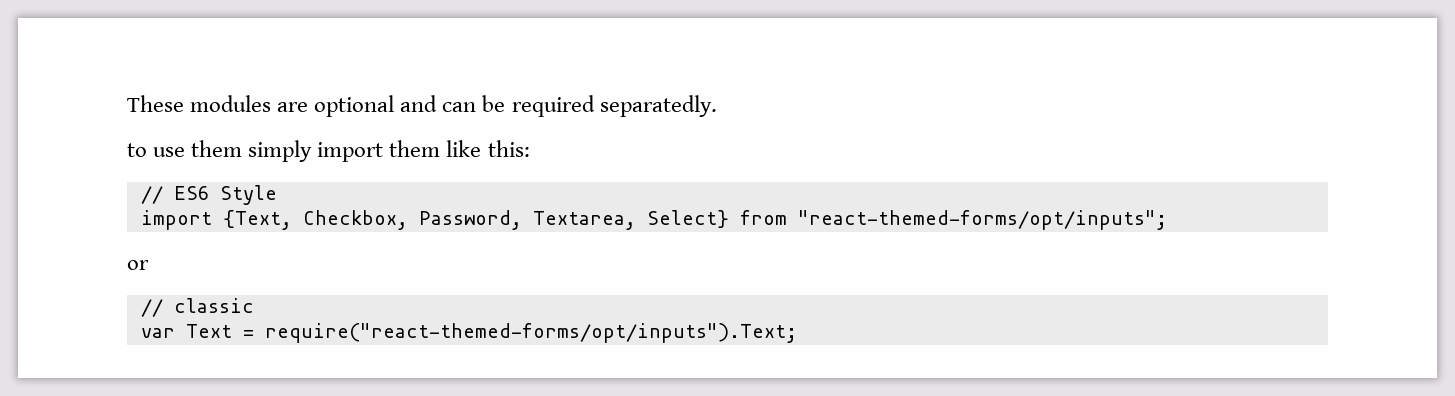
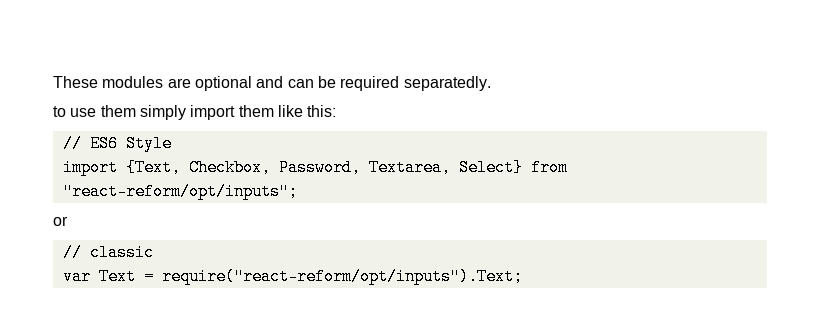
- import {Text, Checkbox, Password, Textarea, Select} from "react-themed-forms/opt/inputs";
+ import {Text, Checkbox, Password, Textarea, Select} from "react-reform/opt/inputs";
- var Text = require("react-themed-forms/opt/inputs").Text;
+ var Text = require("react-reform/opt/inputs").Text;

